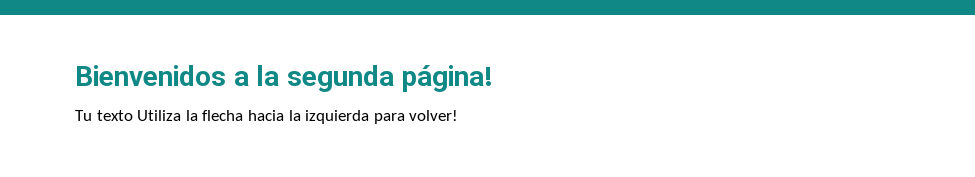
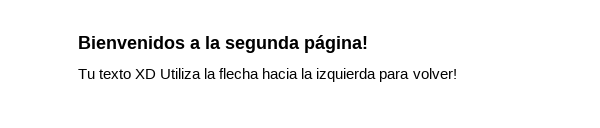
- Tu texto Utiliza la flecha hacia la izquierda para volver!
+ Tu texto XD Utiliza la flecha hacia la izquierda para volver!

